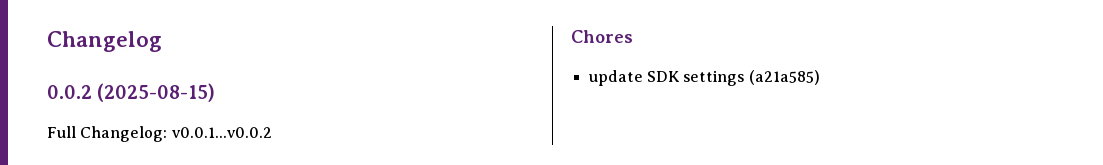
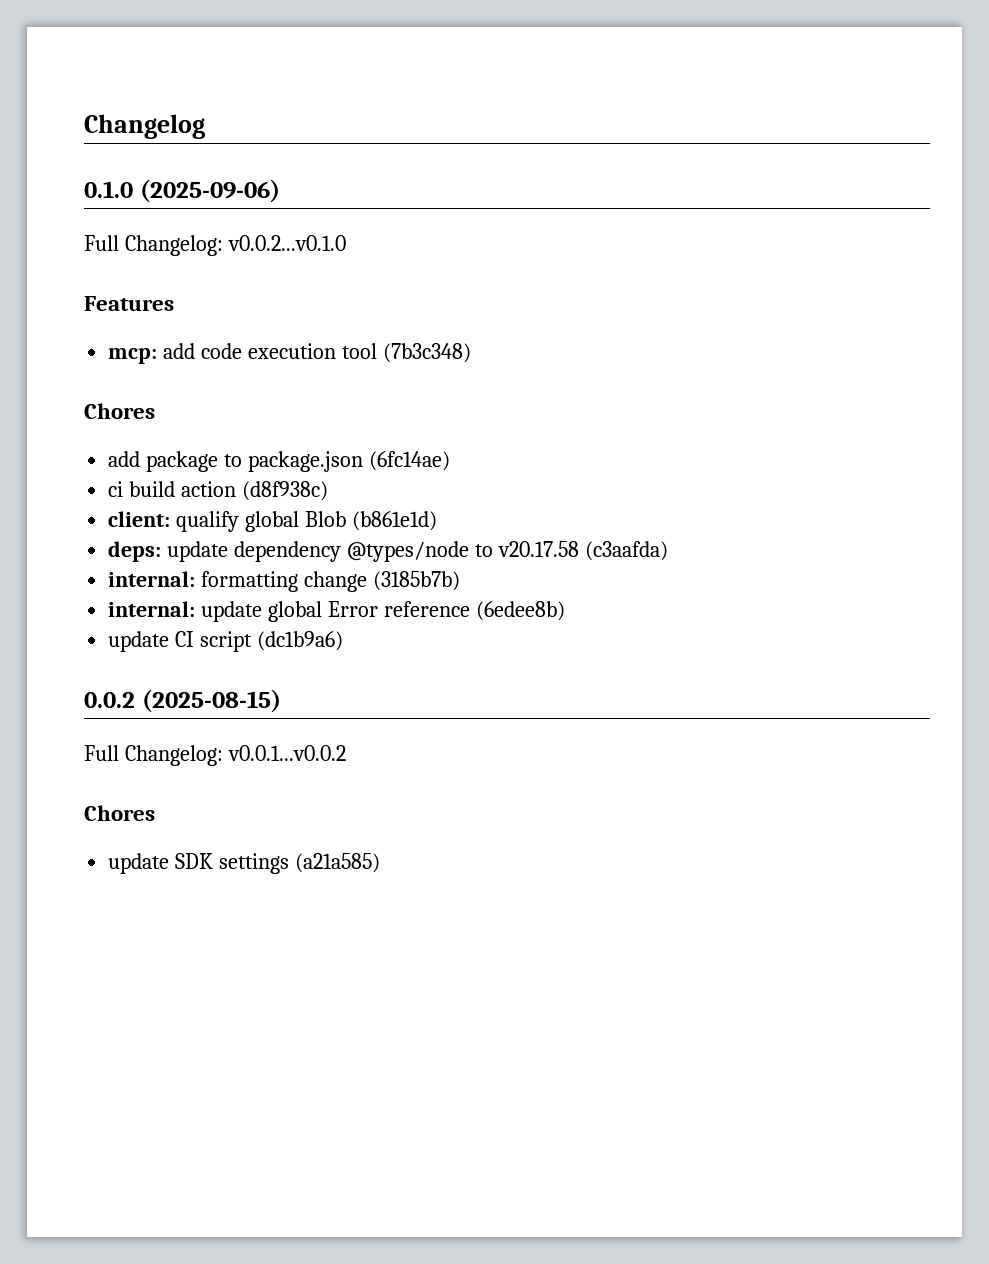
+ 0.1.0 (2025-09-06)
+ Full Changelog: v0.0.2...v0.1.0
+ Features
+ mcp: add code execution tool (7b3c348)
+ Chores
+ add package to package.json (6fc14ae)
+ ci build action (d8f938c)
+ client: qualify global Blob (b861e1d)
+ deps: update dependency @types/node to v20.17.58 (c3aafda)
+ internal: formatting change (3185b7b)
+ internal: update global Error reference (6edee8b)
+ update CI script (dc1b9a6)

